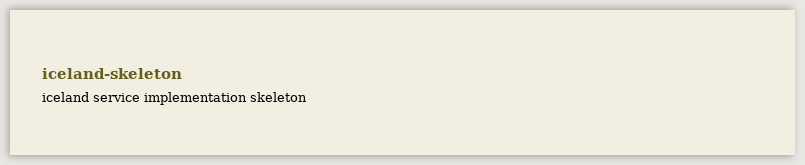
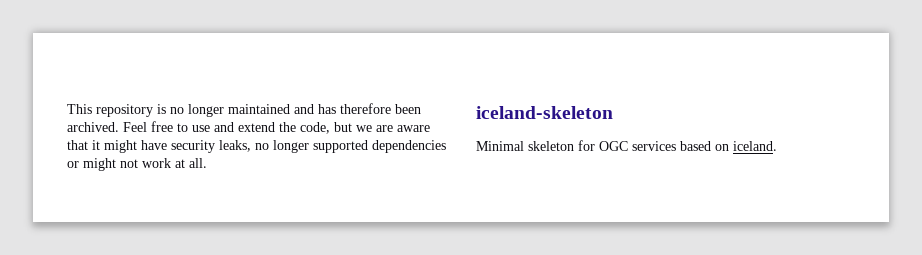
+ This repository is no longer maintained and has therefore been archived. Feel free to use and extend the code, but we are aware that it might have security leaks, no longer supported dependencies or might not work at all.
  iceland-skeleton
- iceland service implementation skeleton
+ Minimal skeleton for OGC services based on iceland.

